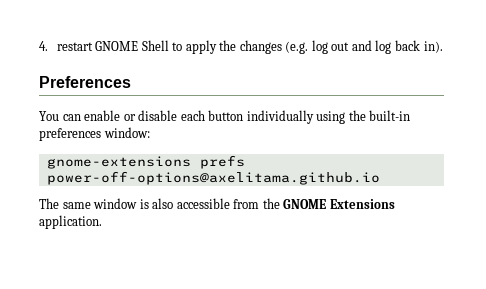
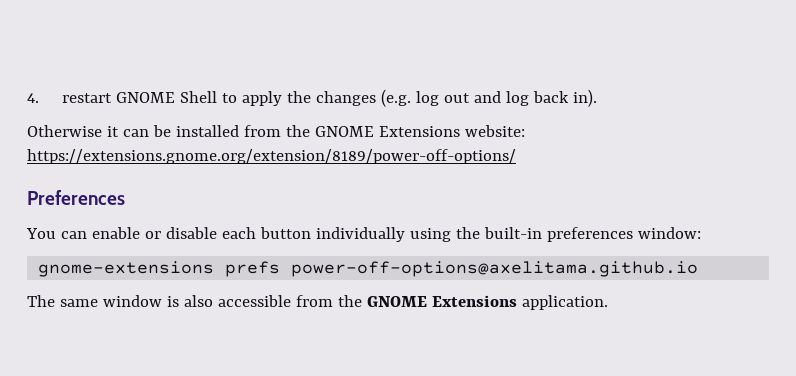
+ Otherwise it can be installed from the GNOME Extensions website: https://extensions.gnome.org/extension/8189/power-off-options/

